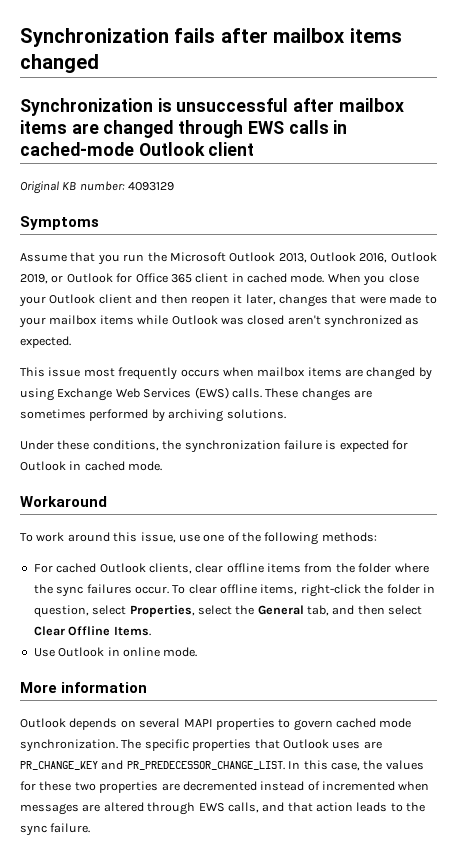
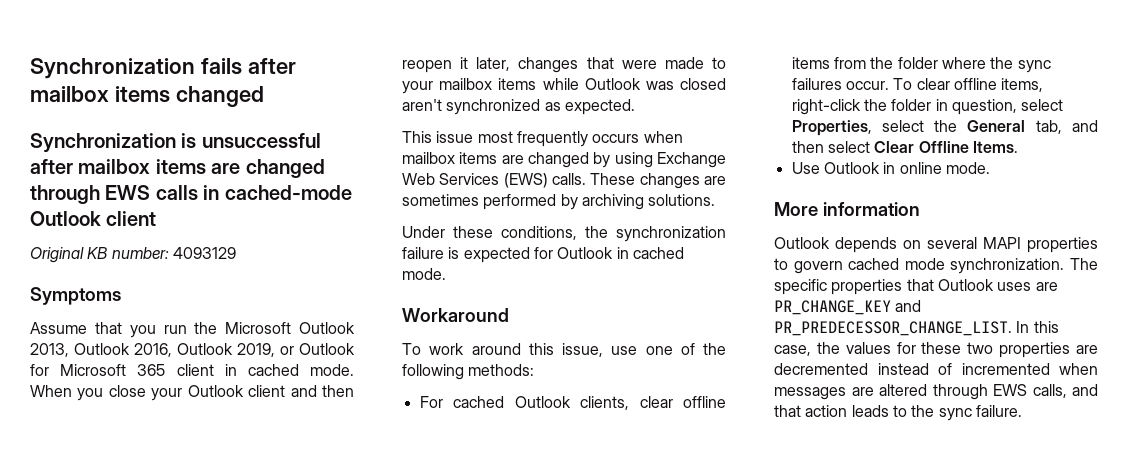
- Assume that you run the Microsoft Outlook 2013, Outlook 2016, Outlook 2019, or Outlook for Office 365 client in cached mode.
+ Assume that you run the Microsoft Outlook 2013, Outlook 2016, Outlook 2019, or Outlook for Microsoft 365 client in cached mode.

